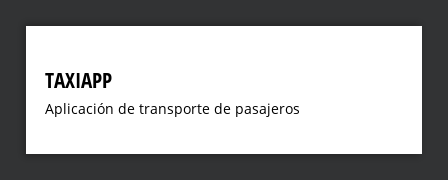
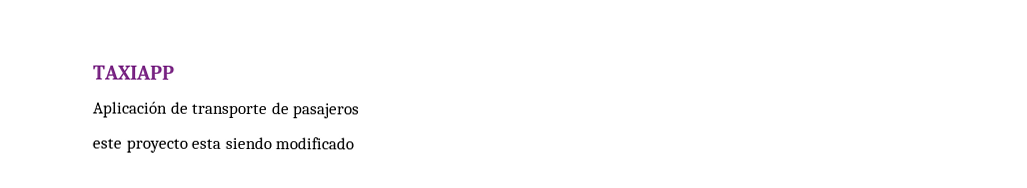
+ este proyecto esta siendo modificado

